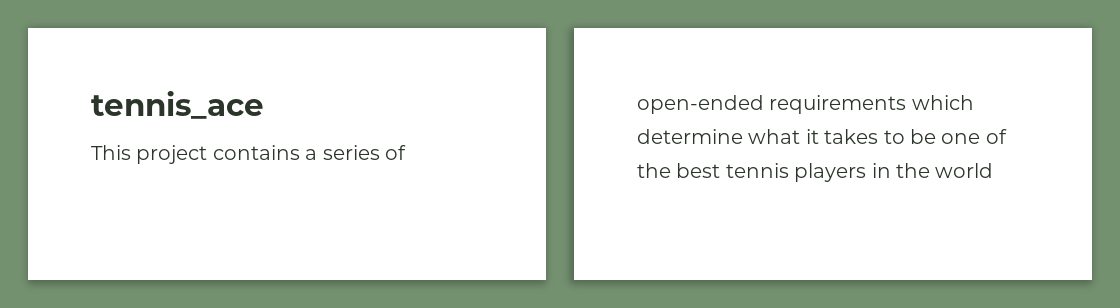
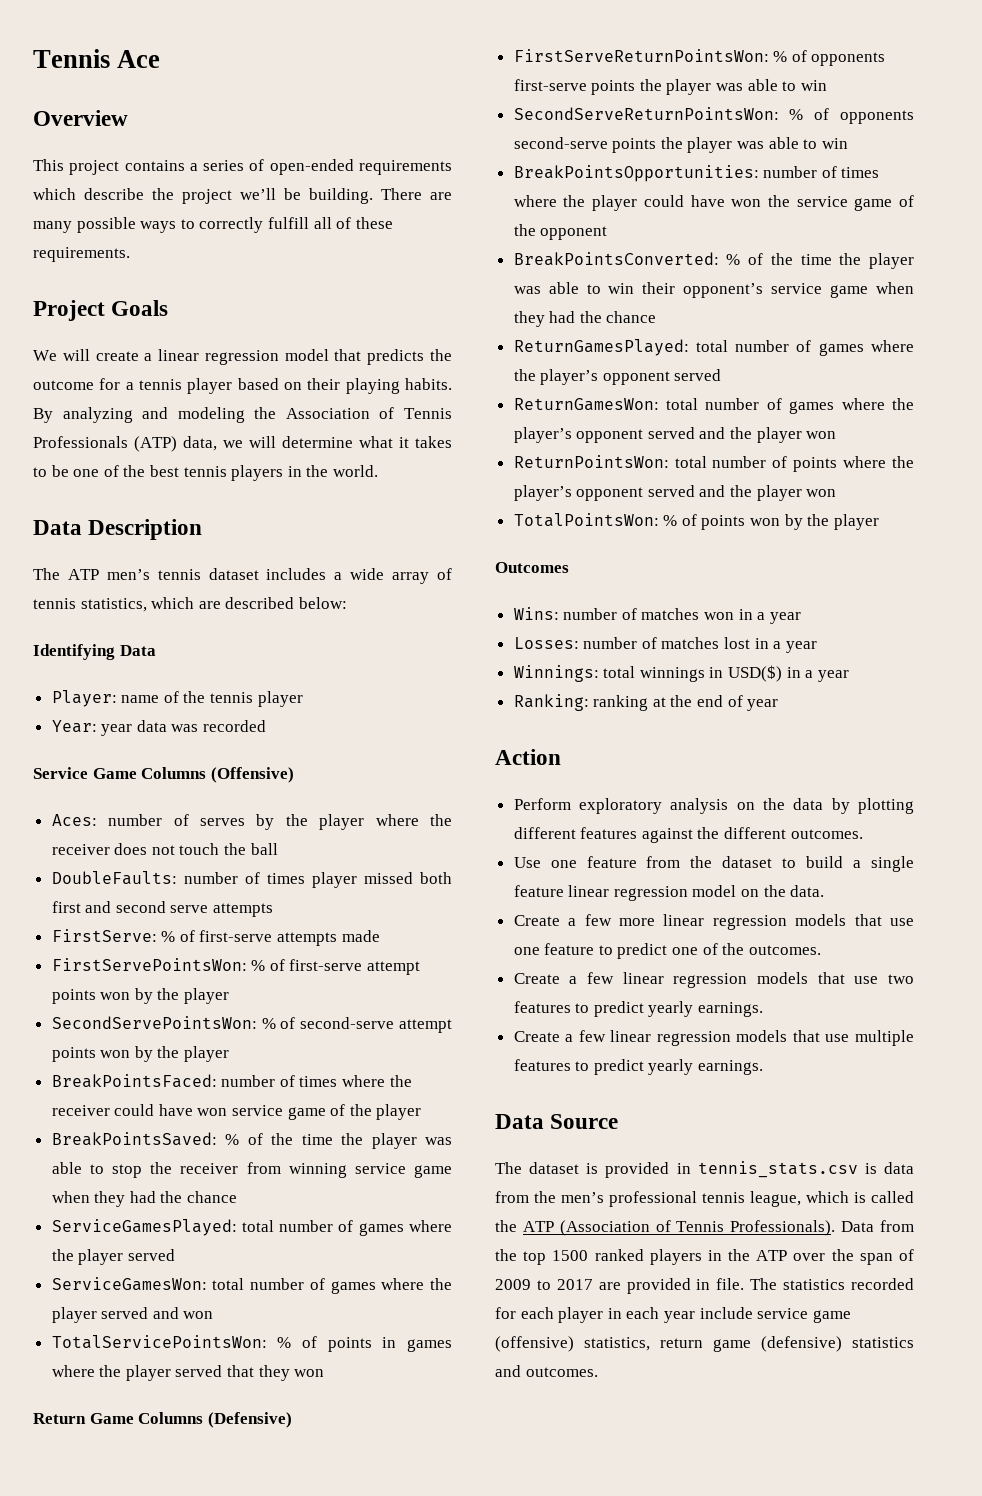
- tennis_ace
+ Tennis Ace
+ Overview
- This project contains a series of open-ended requirements which determine what it takes to be one of the best tennis players in the world
+ This project contains a series of open-ended requirements which describe the project we’ll be building. There are many possible ways to correctly fulfill all of these requirements.
+ Project Goals
+ We will create a linear regression model that predicts the outcome for a tennis player based on their playing habits. By analyzing and modeling the Association of Tennis Professionals (ATP) data, we will determine what it takes to be one of the best tennis players in the world.
+ Data Description
+ The ATP men’s tennis dataset includes a wide array of tennis statistics, which are described below:
+ Identifying Data
+ Player: name of the tennis player
+ Year: year data was recorded
+ Service Game Columns (Offensive)
+ Aces: number of serves by the player where the receiver does not touch the ball
+ DoubleFaults: number of times player missed both first and second serve attempts
+ FirstServe: % of first-serve attempts made
+ FirstServePointsWon: % of first-serve attempt points won by the player
+ SecondServePointsWon: % of second-serve attempt points won by the player
+ BreakPointsFaced: number of times where the receiver could have won service game of the player
+ BreakPointsSaved: % of the time the player was able to stop the receiver from winning service game when they had the chance
+ ServiceGamesPlayed: total number of games where the player served
+ ServiceGamesWon: total number of games where the player served and won
+ TotalServicePointsWon: % of points in games where the player served that they won
+ Return Game Columns (Defensive)
+ FirstServeReturnPointsWon: % of opponents first-serve points the player was able to win
+ SecondServeReturnPointsWon: % of opponents second-serve points the player was able to win
+ BreakPointsOpportunities: number of times where the player could have won the service game of the opponent
+ BreakPointsConverted: % of the time the player was able to win their opponent’s service game when they had the chance
+ ReturnGamesPlayed: total number of games where the player’s opponent served
+ ReturnGamesWon: total number of games where the player’s opponent served and the player won
+ ReturnPointsWon: total number of points where the player’s opponent served and the player won
+ TotalPointsWon: % of points won by the player
+ Outcomes
+ Wins: number of matches won in a year
+ Losses: number of matches lost in a year
+ Winnings: total winnings in USD($) in a year
+ Ranking: ranking at the end of year
+ Action
+ Perform exploratory analysis on the data by plotting different features against the different outcomes.
+ Use one feature from the dataset to build a single feature linear regression model on the data.
+ Create a few more linear regression models that use one feature to predict one of the outcomes.
+ Create a few linear regression models that use two features to predict yearly earnings.
+ Create a few linear regression models that use multiple features to predict yearly earnings.
+ Data Source
+ The dataset is provided in tennis_stats.csv is data from the men’s professional tennis league, which is called the ATP (Association of Tennis Professionals). Data from the top 1500 ranked players in the ATP over the span of 2009 to 2017 are provided in file. The statistics recorded for each player in each year include service game (offensive) statistics, return game (defensive) statistics and outcomes.

